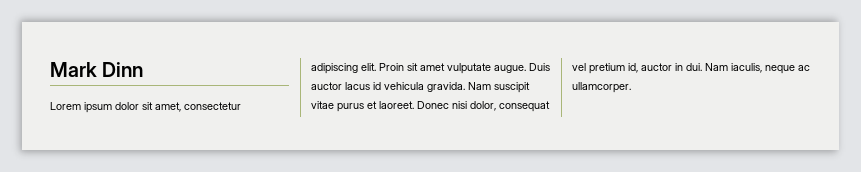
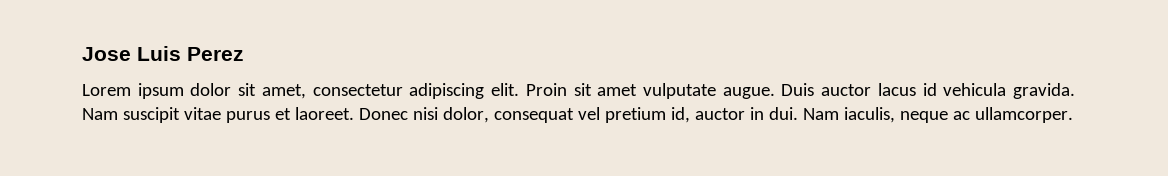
- Mark Dinn
+ Jose Luis Perez

